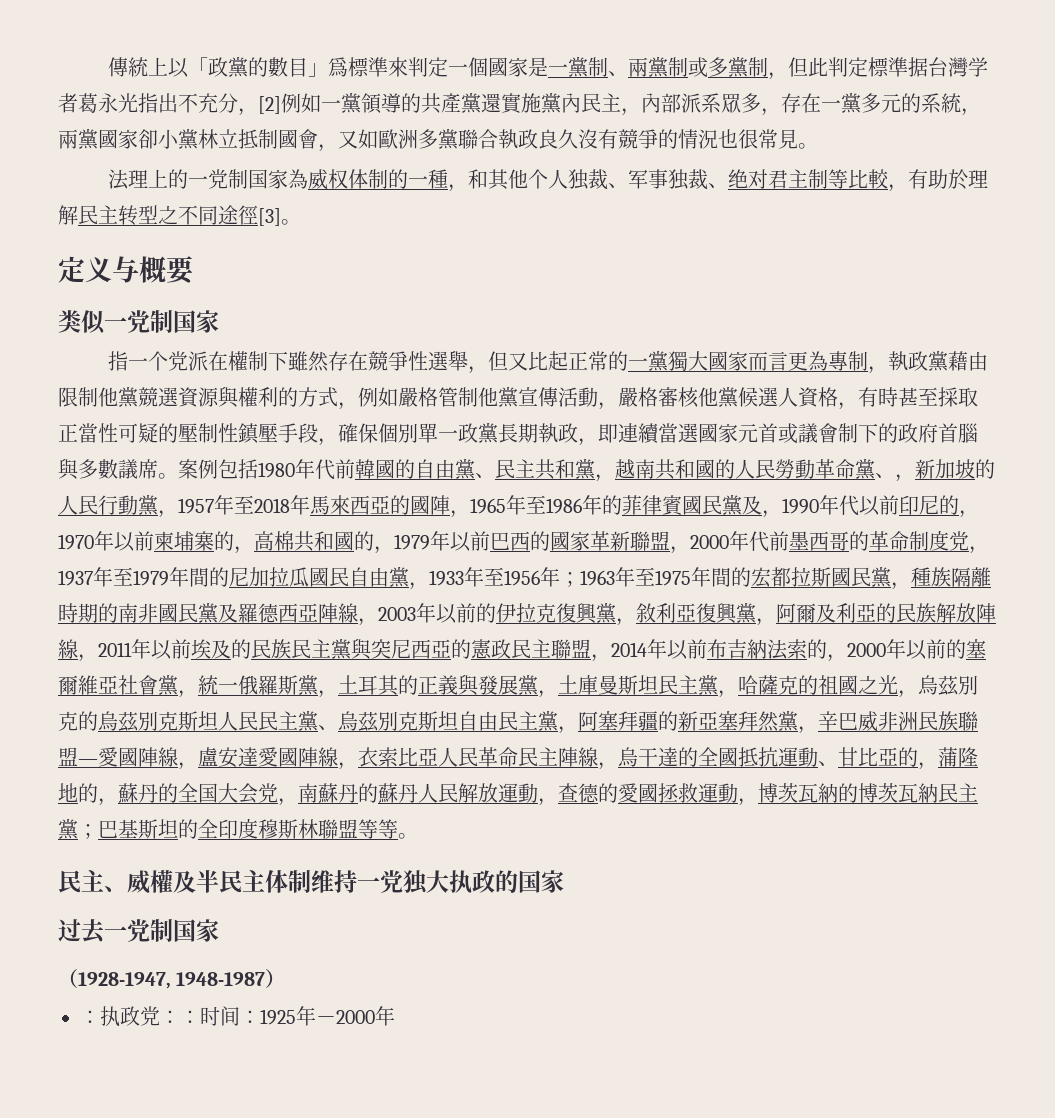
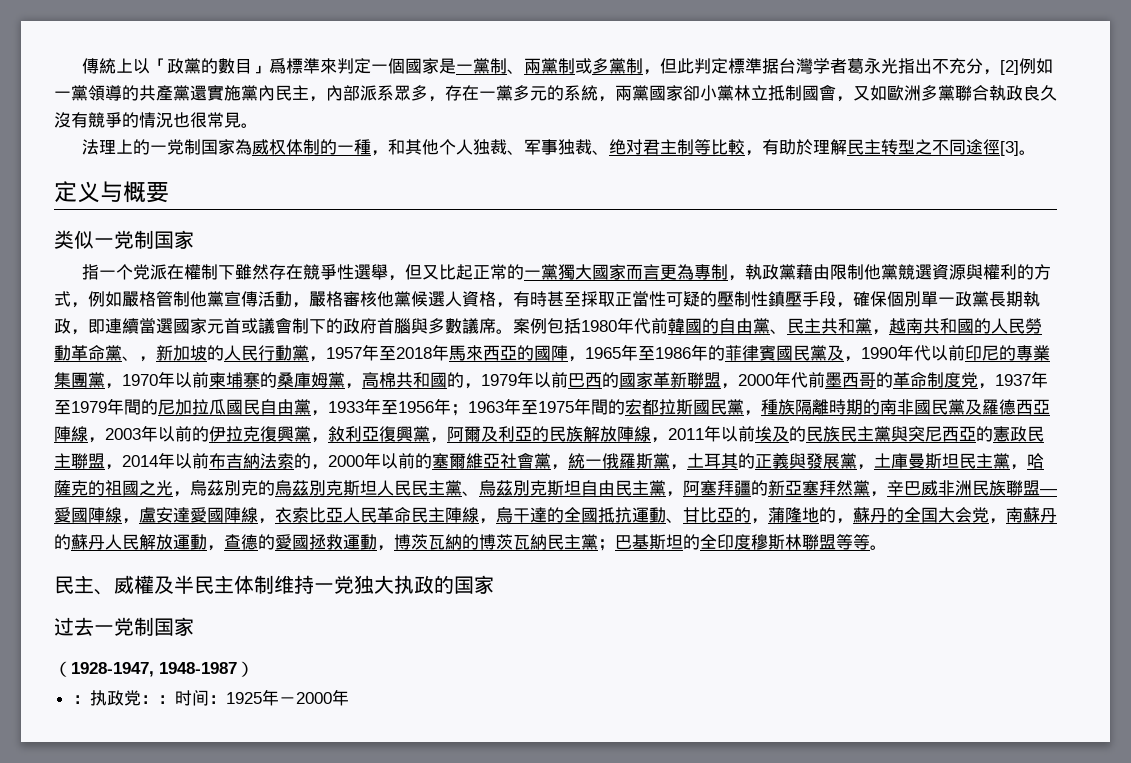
- 案例包括1980年代前韓國的自由黨、民主共和黨，越南共和國的人民勞動革命黨、，新加坡的人民行動黨，1957年至2018年馬來西亞的國陣，1965年至1986年的菲律賓國民黨及，1990年代以前印尼的，1970年以前柬埔寨的，高棉共和國的，1979年以前巴西的國家革新聯盟，2000年代前墨西哥的革命制度党，1937年至1979年間的尼加拉瓜國民自由黨，1933年至1956年；
+ 案例包括1980年代前韓國的自由黨、民主共和黨，越南共和國的人民勞動革命黨、，新加坡的人民行動黨，1957年至2018年馬來西亞的國陣，1965年至1986年的菲律賓國民黨及，1990年代以前印尼的專業集團黨，1970年以前柬埔寨的桑庫姆黨，高棉共和國的，1979年以前巴西的國家革新聯盟，2000年代前墨西哥的革命制度党，1937年至1979年間的尼加拉瓜國民自由黨，1933年至1956年；

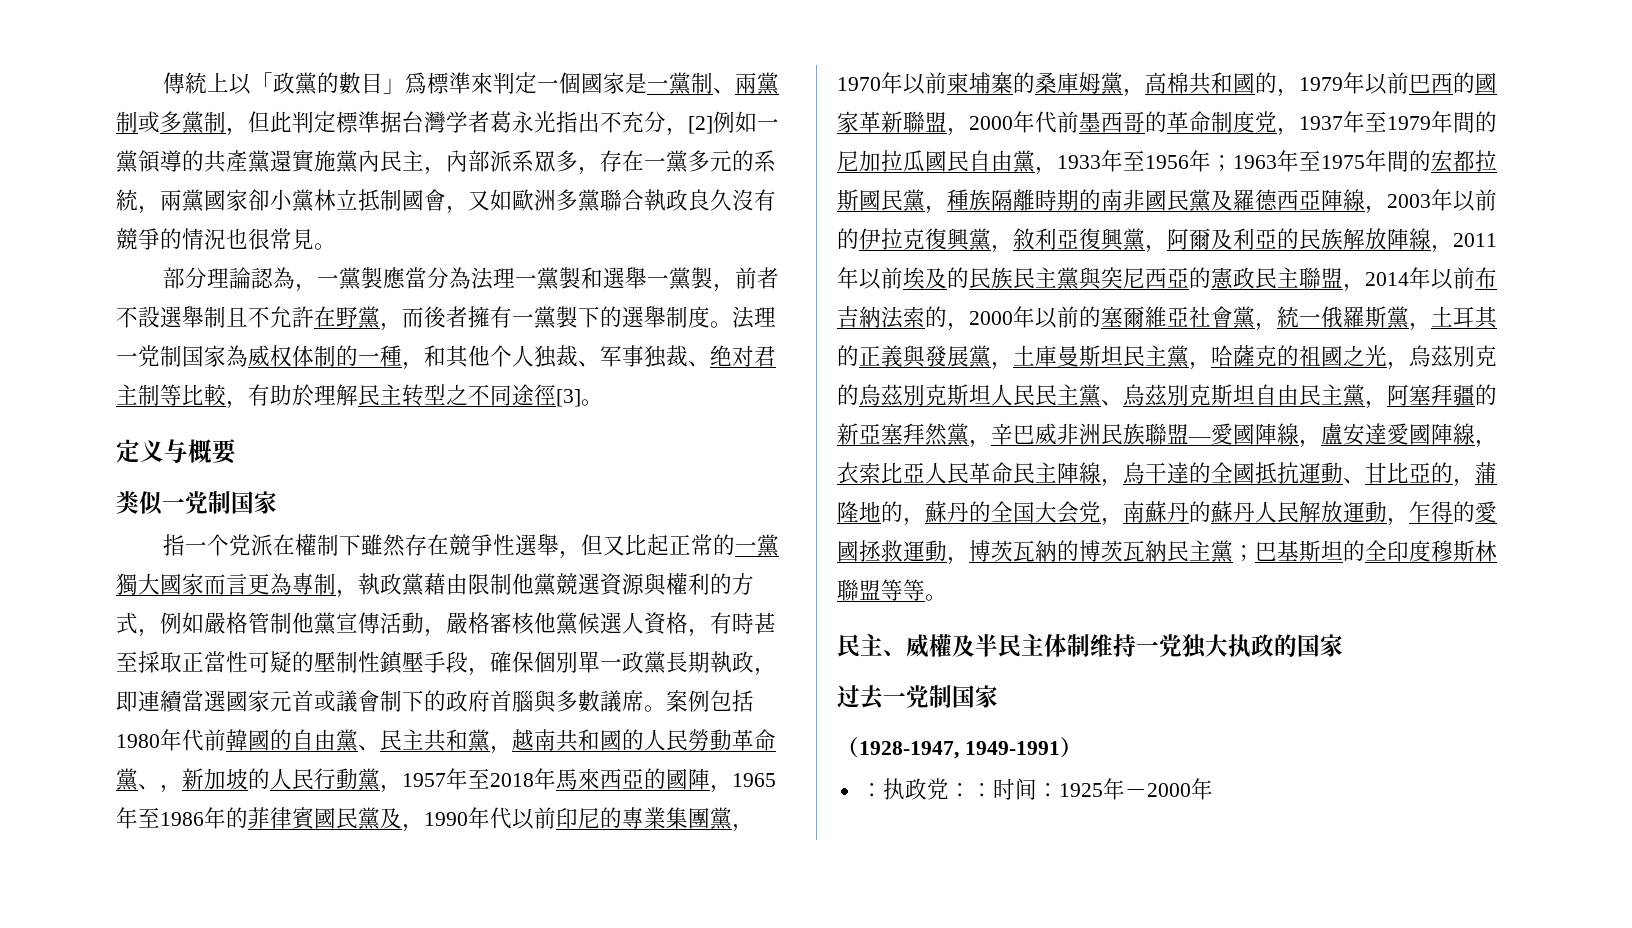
- 法理上的一党制国家為威权体制的一種，和其他个人独裁、军事独裁、绝对君主制等比較，有助於理解民主转型之不同途徑[3]。
+ 部分理論認為，一黨製應當分為法理一黨製和選舉一黨製，前者不設選舉制且不允許在野黨，而後者擁有一黨製下的選舉制度。法理一党制国家為威权体制的一種，和其他个人独裁、军事独裁、绝对君主制等比較，有助於理解民主转型之不同途徑[3]。
- 1963年至1975年間的宏都拉斯國民黨，種族隔離時期的南非國民黨及羅德西亞陣線，2003年以前的伊拉克復興黨，敘利亞復興黨，阿爾及利亞的民族解放陣線，2011年以前埃及的民族民主黨與突尼西亞的憲政民主聯盟，2014年以前布吉納法索的，2000年以前的塞爾維亞社會黨，統一俄羅斯黨，土耳其的正義與發展黨，土庫曼斯坦民主黨，哈薩克的祖國之光，烏茲別克的烏茲別克斯坦人民民主黨、烏茲別克斯坦自由民主黨，阿塞拜疆的新亞塞拜然黨，辛巴威非洲民族聯盟—愛國陣線，盧安達愛國陣線，衣索比亞人民革命民主陣線，烏干達的全國抵抗運動、甘比亞的，蒲隆地的，蘇丹的全国大会党，南蘇丹的蘇丹人民解放運動，查德的愛國拯救運動，博茨瓦納的博茨瓦納民主黨；
+ 1963年至1975年間的宏都拉斯國民黨，種族隔離時期的南非國民黨及羅德西亞陣線，2003年以前的伊拉克復興黨，敘利亞復興黨，阿爾及利亞的民族解放陣線，2011年以前埃及的民族民主黨與突尼西亞的憲政民主聯盟，2014年以前布吉納法索的，2000年以前的塞爾維亞社會黨，統一俄羅斯黨，土耳其的正義與發展黨，土庫曼斯坦民主黨，哈薩克的祖國之光，烏茲別克的烏茲別克斯坦人民民主黨、烏茲別克斯坦自由民主黨，阿塞拜疆的新亞塞拜然黨，辛巴威非洲民族聯盟—愛國陣線，盧安達愛國陣線，衣索比亞人民革命民主陣線，烏干達的全國抵抗運動、甘比亞的，蒲隆地的，蘇丹的全国大会党，南蘇丹的蘇丹人民解放運動，乍得的愛國拯救運動，博茨瓦納的博茨瓦納民主黨；
- （1928-1947, 1948-1987）
+ （1928-1947, 1949-1991）

